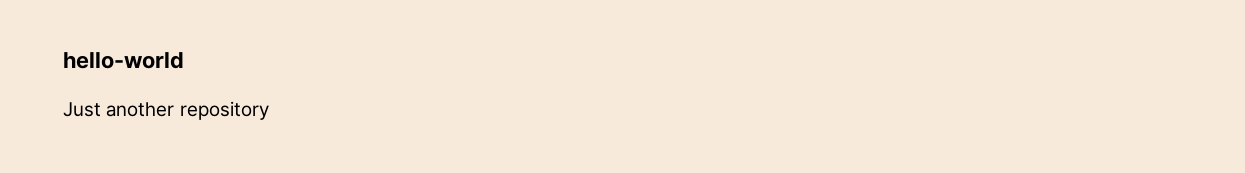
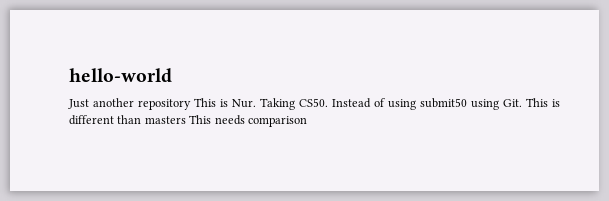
- Just another repository
+ Just another repository This is Nur. Taking CS50. Instead of using submit50 using Git. This is different than masters This needs comparison

